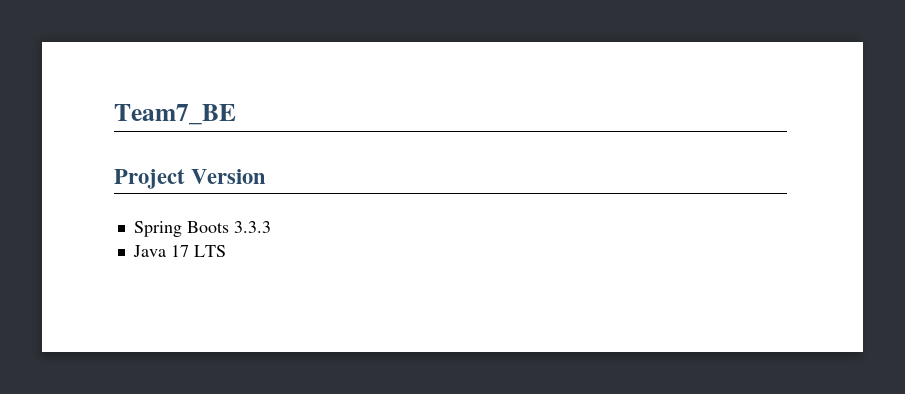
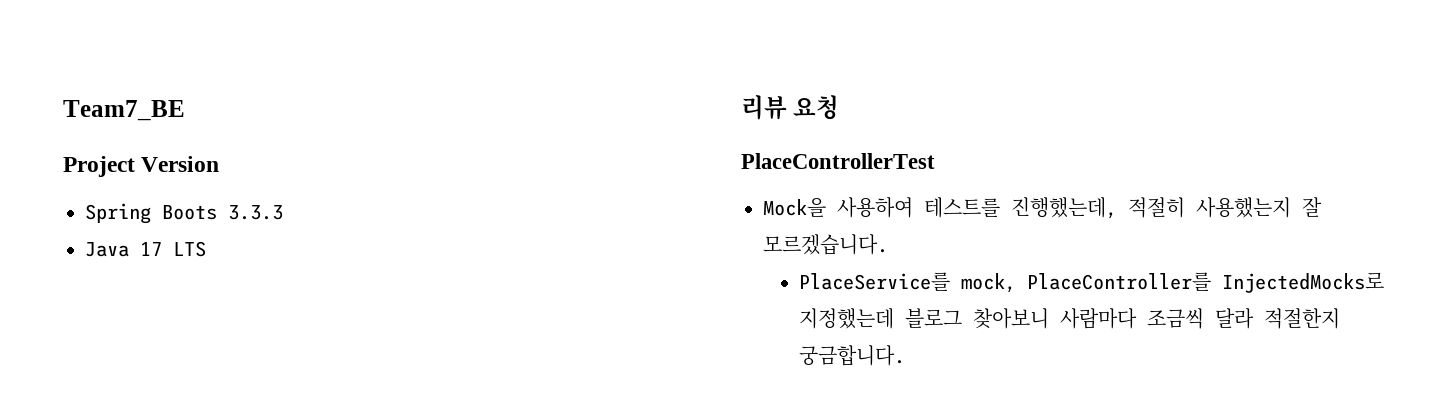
+ 리뷰 요청
+ PlaceControllerTest
+ Mock을 사용하여 테스트를 진행했는데, 적절히 사용했는지 잘 모르겠습니다.
+ PlaceService를 mock, PlaceController를 InjectedMocks로 지정했는데 블로그 찾아보니 사람마다 조금씩 달라 적절한지 궁금합니다.

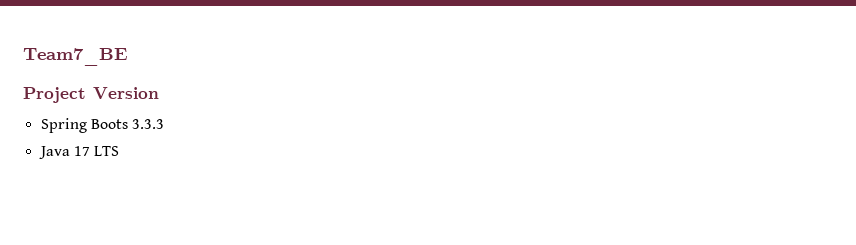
- 리뷰 요청
- PlaceControllerTest
- Mock을 사용하여 테스트를 진행했는데, 적절히 사용했는지 잘 모르겠습니다.
- PlaceService를 mock, PlaceController를 InjectedMocks로 지정했는데 블로그 찾아보니 사람마다 조금씩 달라 적절한지 궁금합니다.

